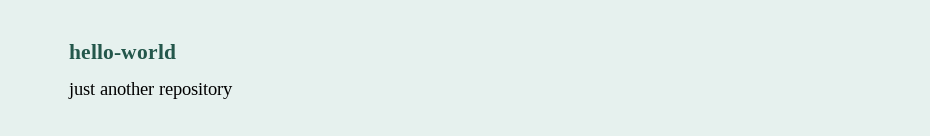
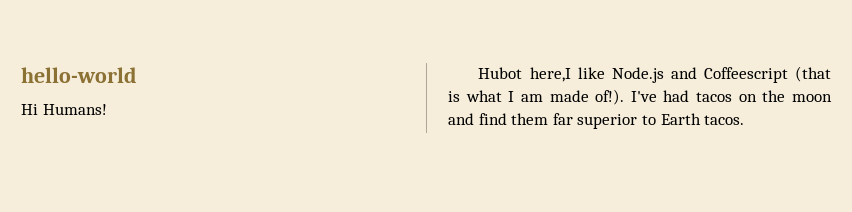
- just another repository
+ Hi Humans!
+ Hubot here,I like Node.js and Coffeescript (that is what I am made of!). I've had tacos on the moon and find them far superior to Earth tacos.

